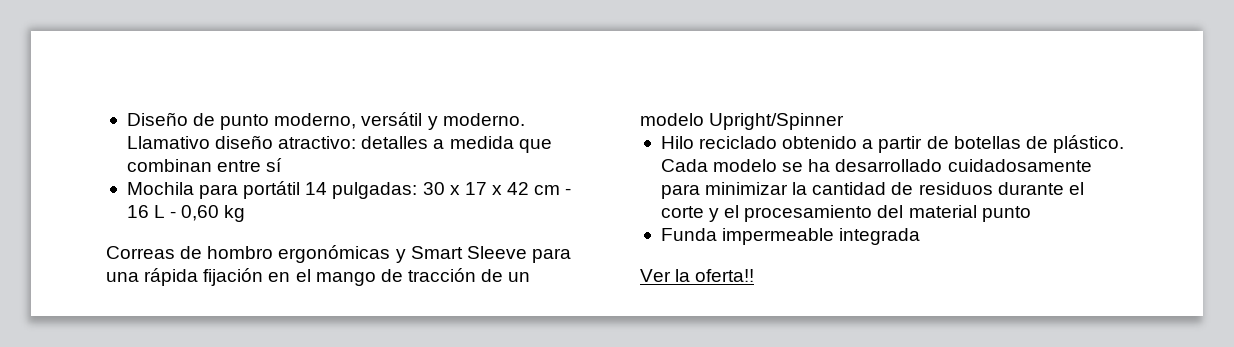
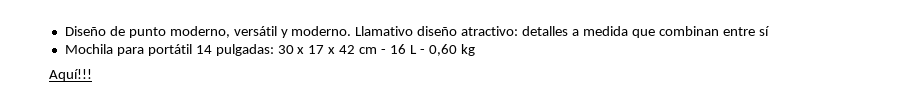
- Correas de hombro ergonómicas y Smart Sleeve para una rápida fijación en el mango de tracción de un modelo Upright/Spinner
- Hilo reciclado obtenido a partir de botellas de plástico. Cada modelo se ha desarrollado cuidadosamente para minimizar la cantidad de residuos durante el corte y el procesamiento del material punto
- Funda impermeable integrada
- Ver la oferta!!
+ Aquí!!!

